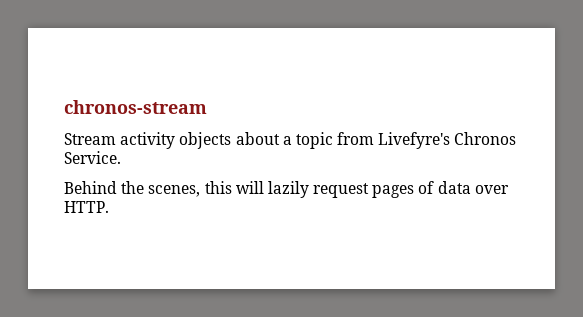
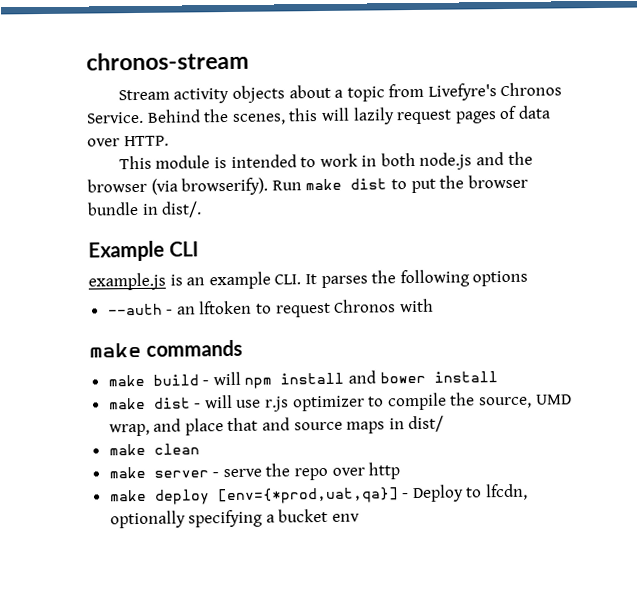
- Stream activity objects about a topic from Livefyre's Chronos Service.
- Behind the scenes, this will lazily request pages of data over HTTP.
+ Stream activity objects about a topic from Livefyre's Chronos Service. Behind the scenes, this will lazily request pages of data over HTTP.
+ This module is intended to work in both node.js and the browser (via browserify). Run make dist to put the browser bundle in dist/.
+ Example CLI
+ example.js is an example CLI. It parses the following options
+ --auth - an lftoken to request Chronos with
+ make commands
+ make build - will npm install and bower install
+ make dist - will use r.js optimizer to compile the source, UMD wrap, and place that and source maps in dist/
+ make clean
+ make server - serve the repo over http
+ make deploy [env={*prod,uat,qa}] - Deploy to lfcdn, optionally specifying a bucket env

